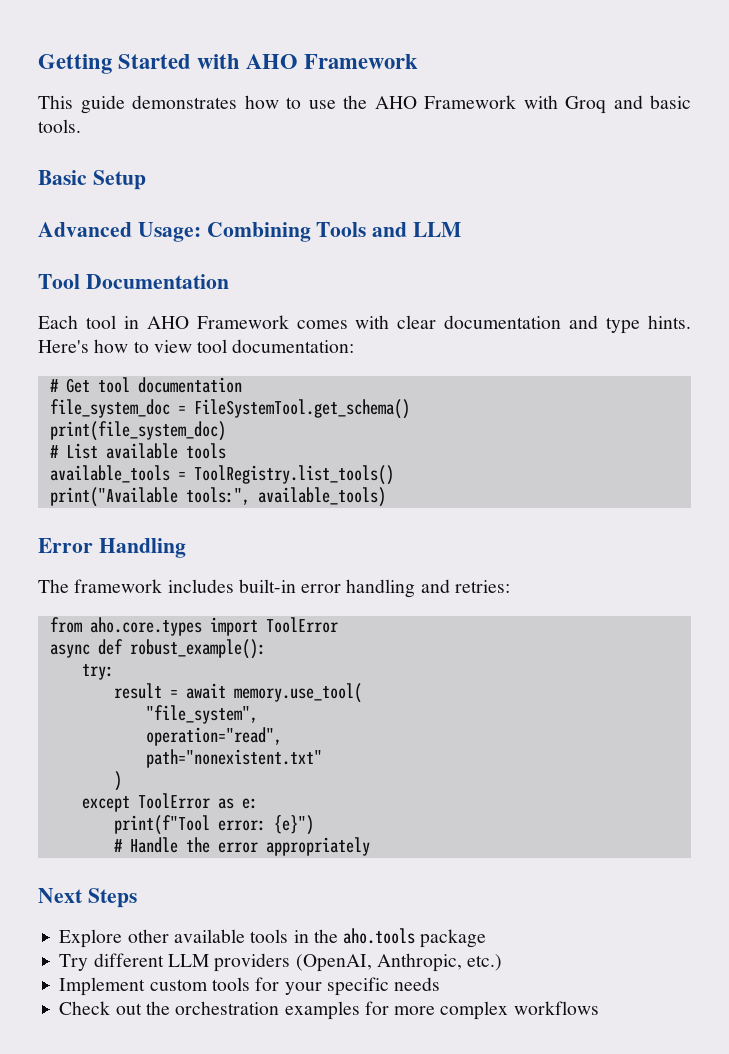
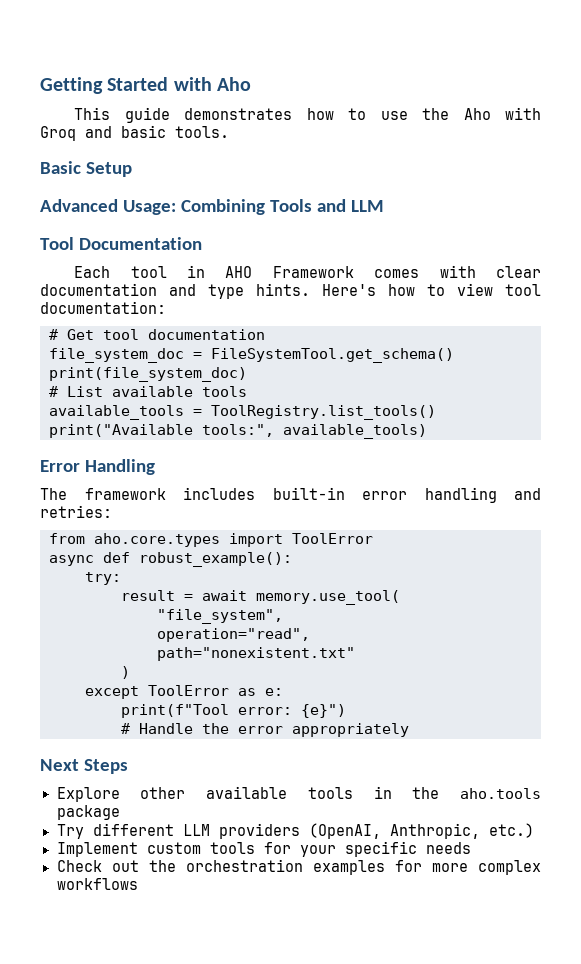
- Getting Started with AHO Framework
+ Getting Started with Aho
- This guide demonstrates how to use the AHO Framework with Groq and basic tools.
+ This guide demonstrates how to use the Aho with Groq and basic tools.

